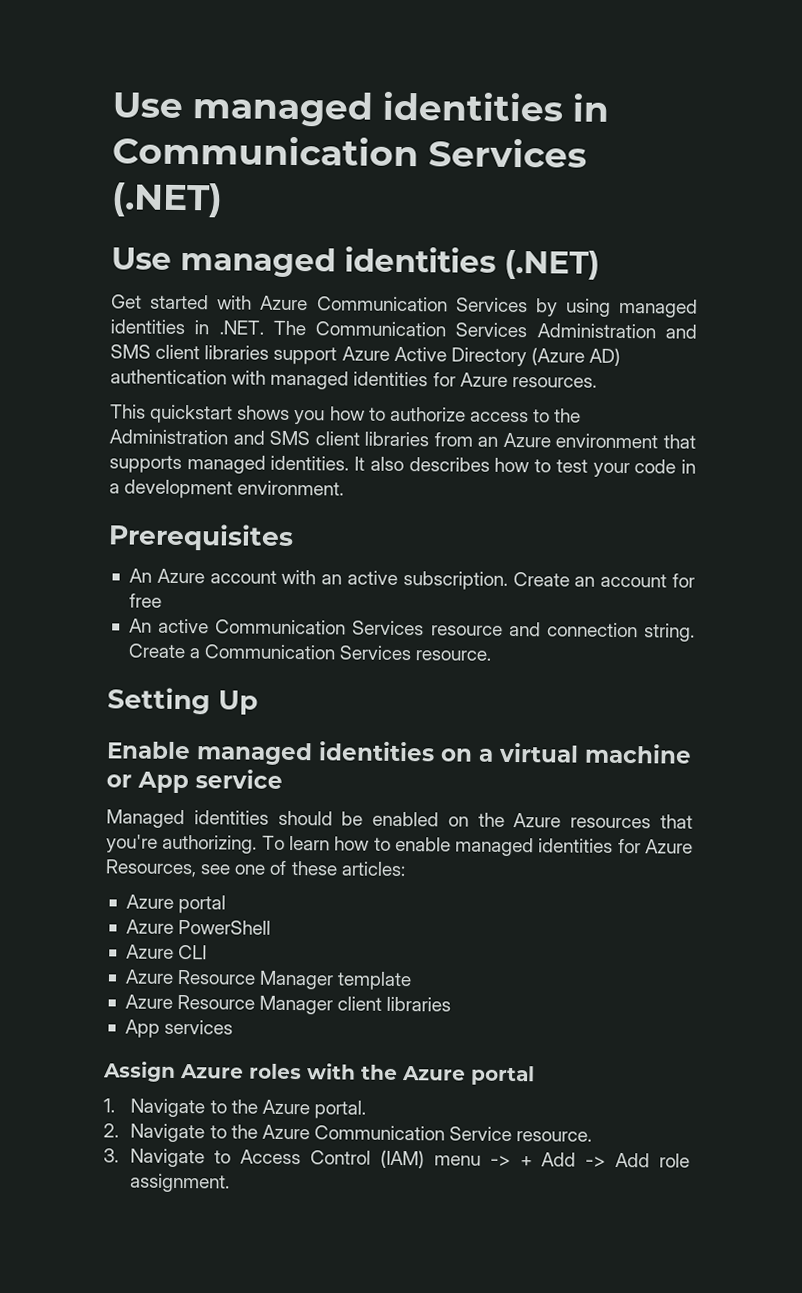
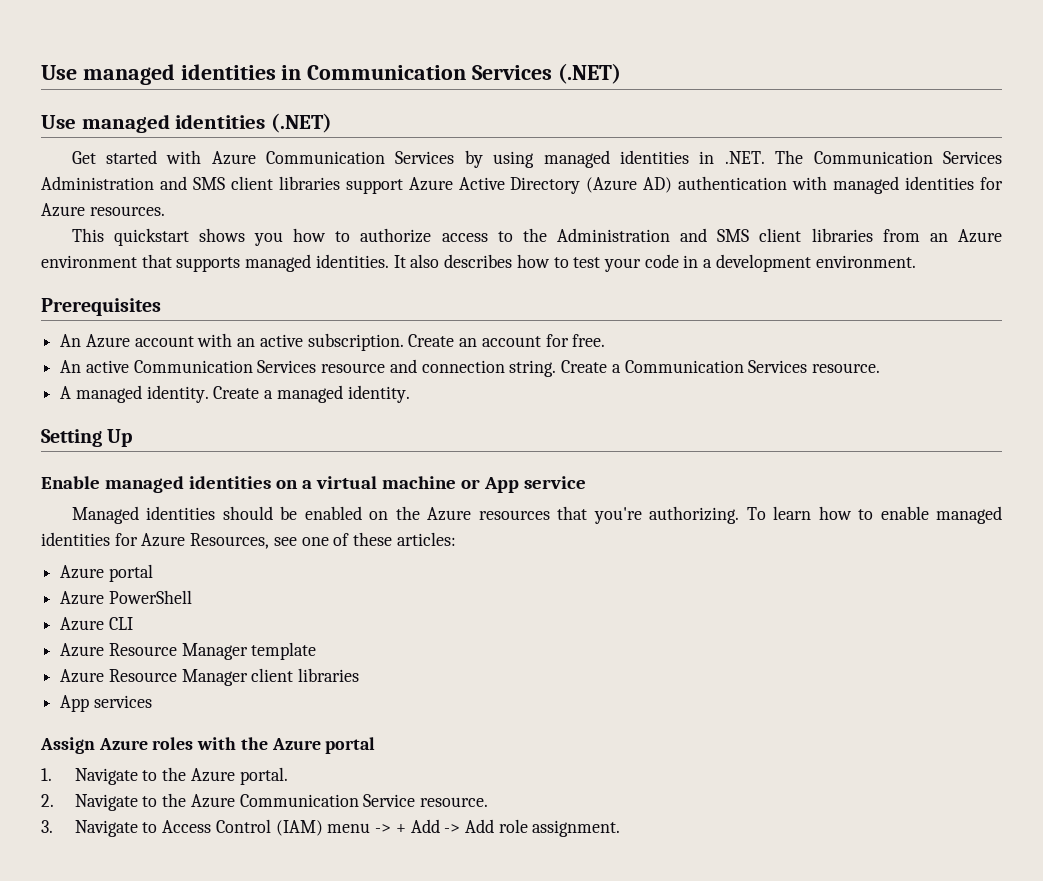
- Create an account for free
+ Create an account for free.
+ A managed identity. Create a managed identity.

